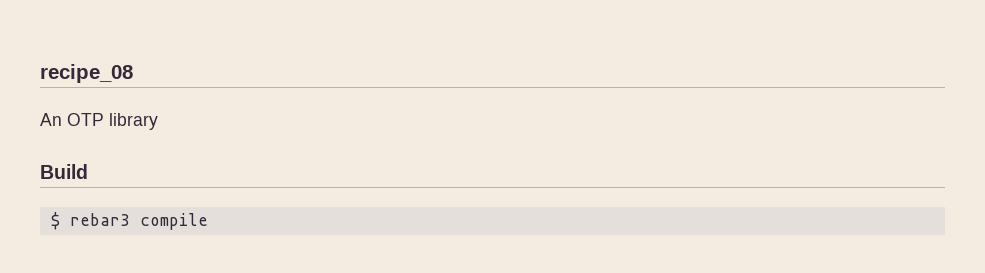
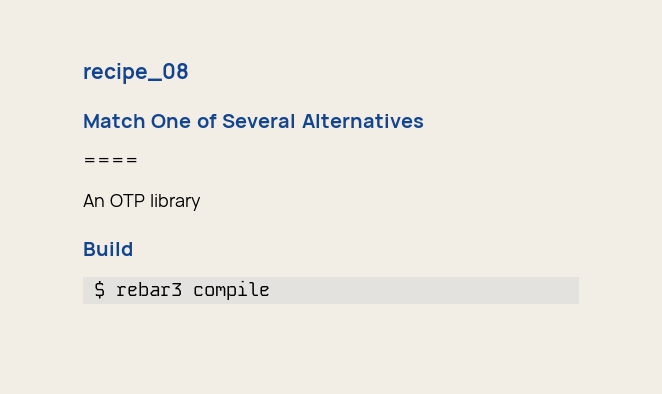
+ Match One of Several Alternatives
+ ====

